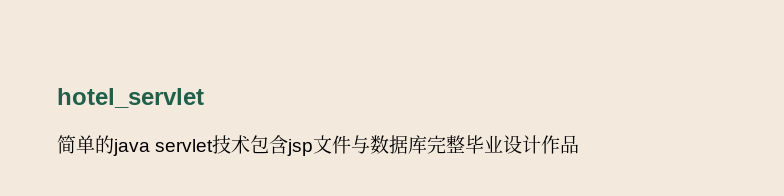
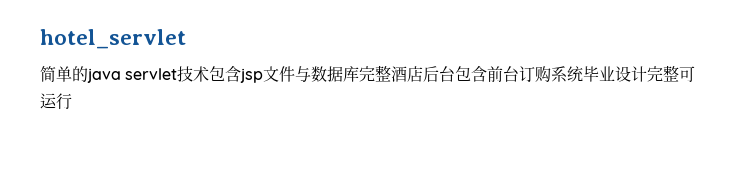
- 简单的java servlet技术包含jsp文件与数据库完整毕业设计作品
+ 简单的java servlet技术包含jsp文件与数据库完整酒店后台包含前台订购系统毕业设计完整可运行

